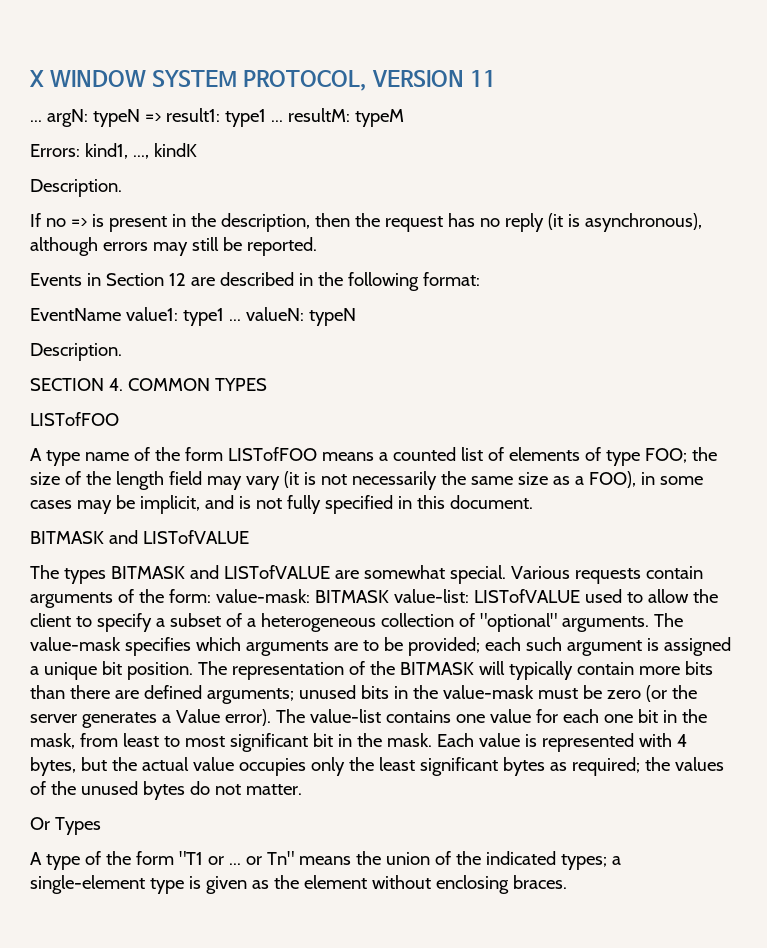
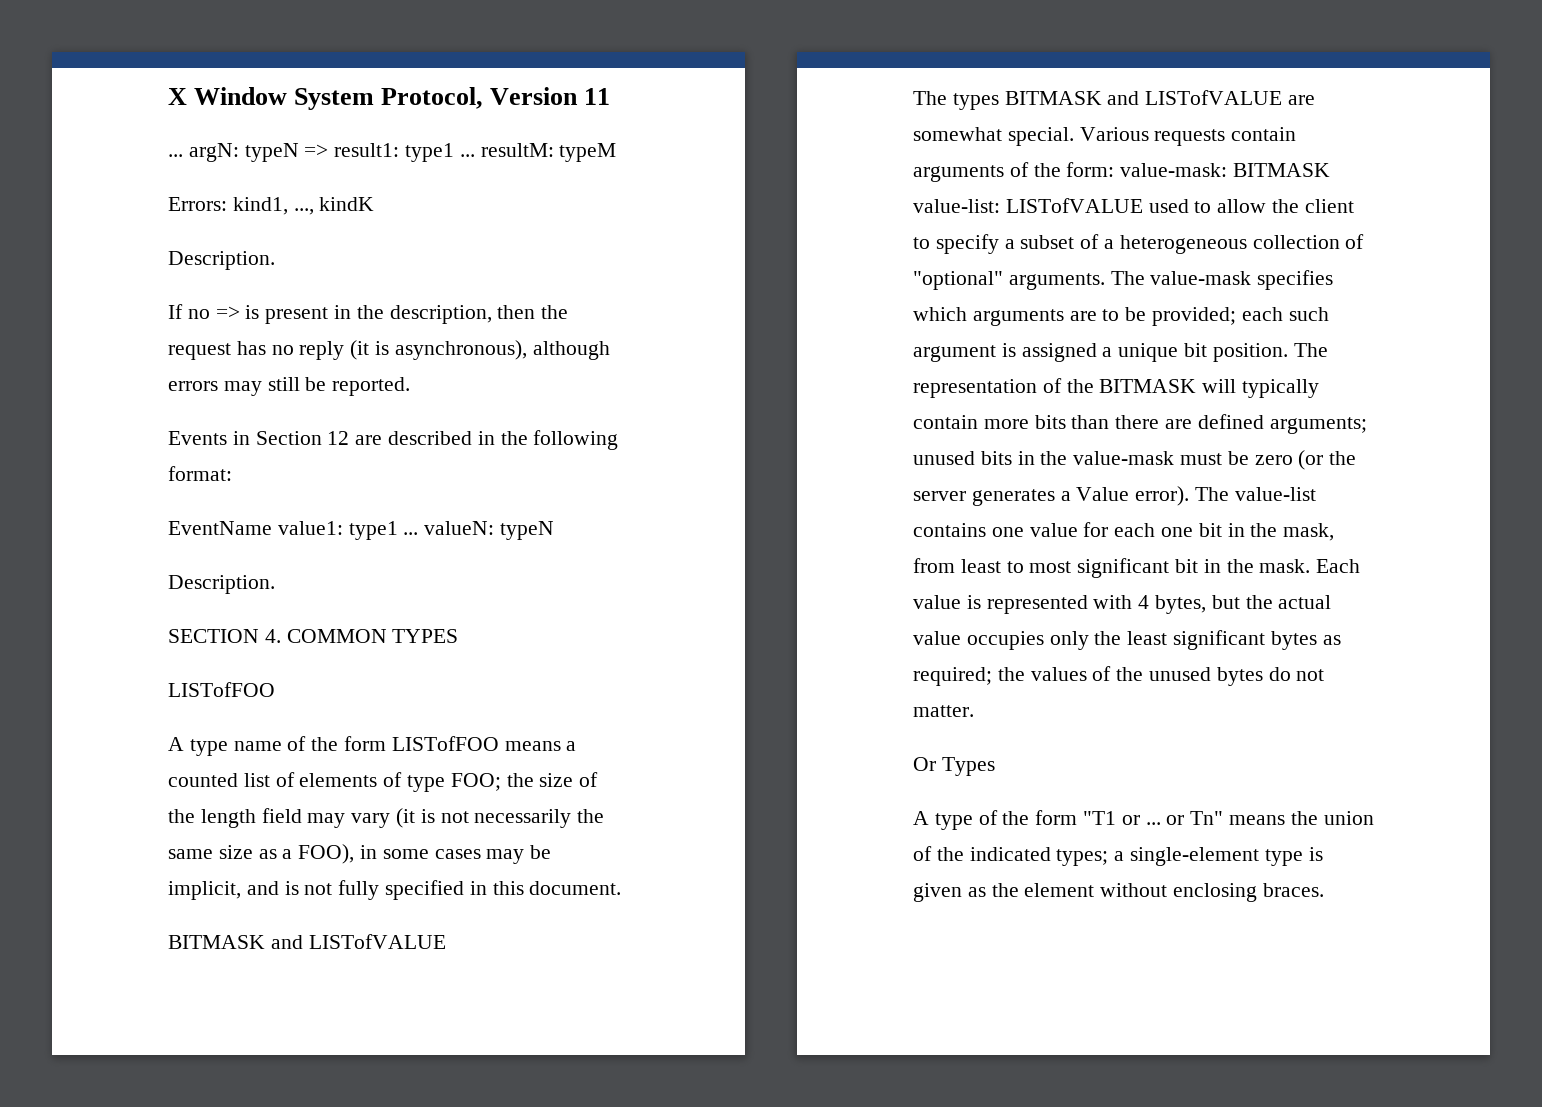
- X WINDOW SYSTEM PROTOCOL, VERSION 11
+ X Window System Protocol, Version 11

